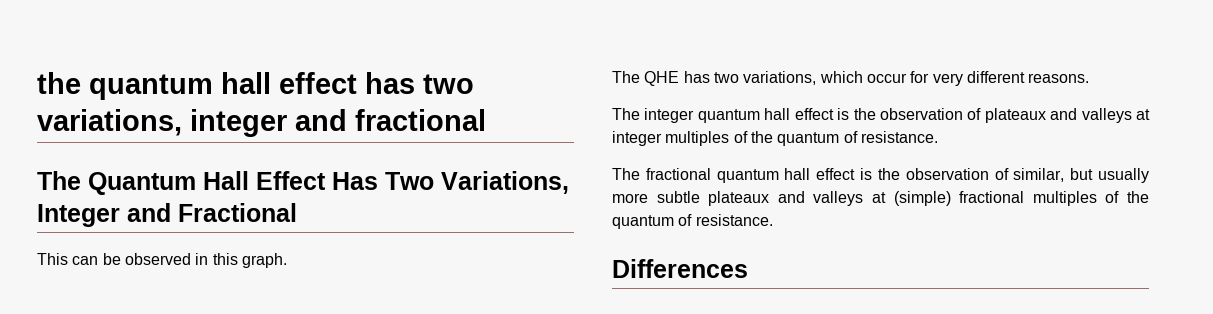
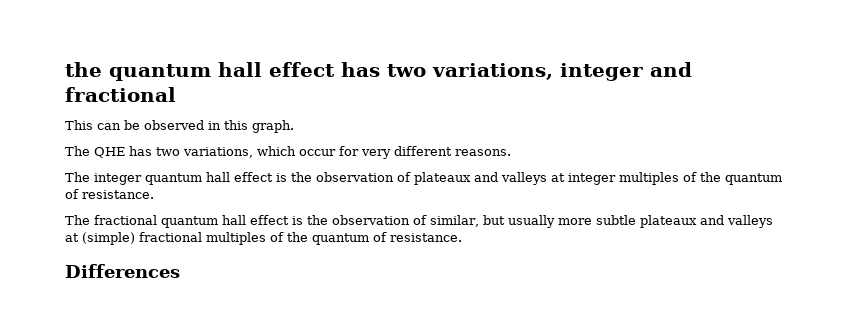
- The Quantum Hall Effect Has Two Variations, Integer and Fractional

